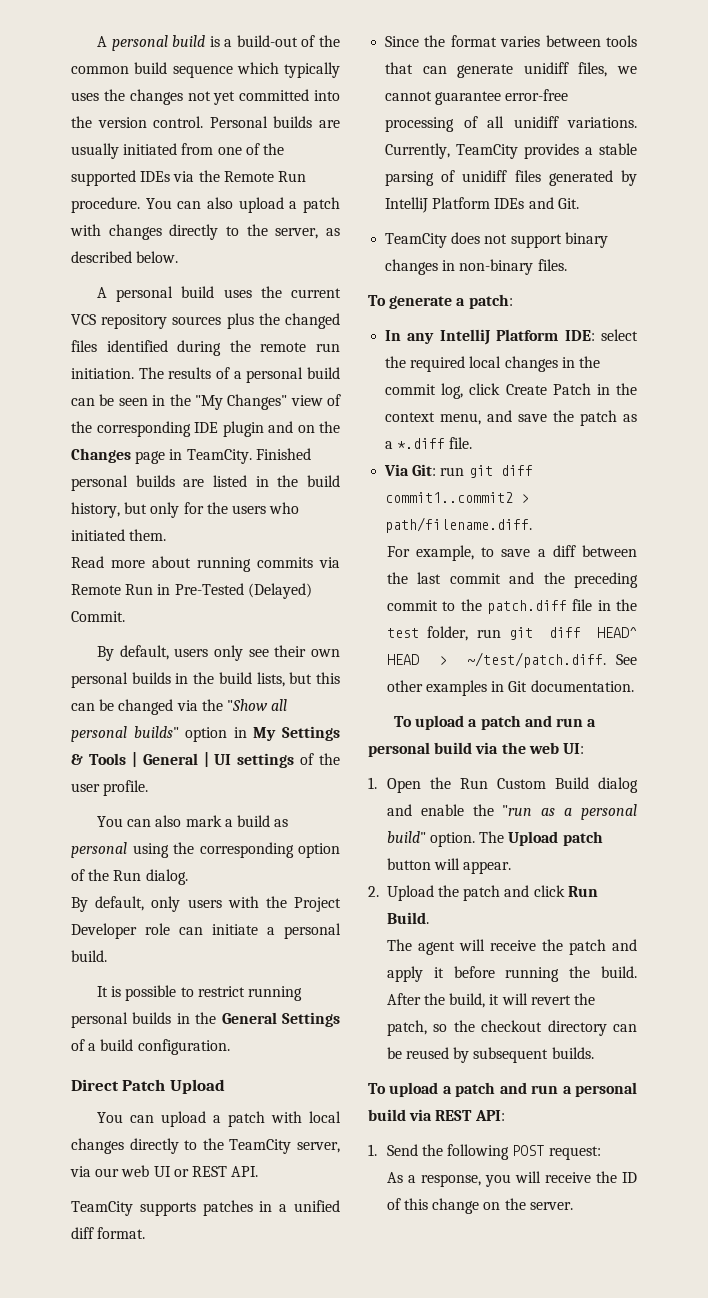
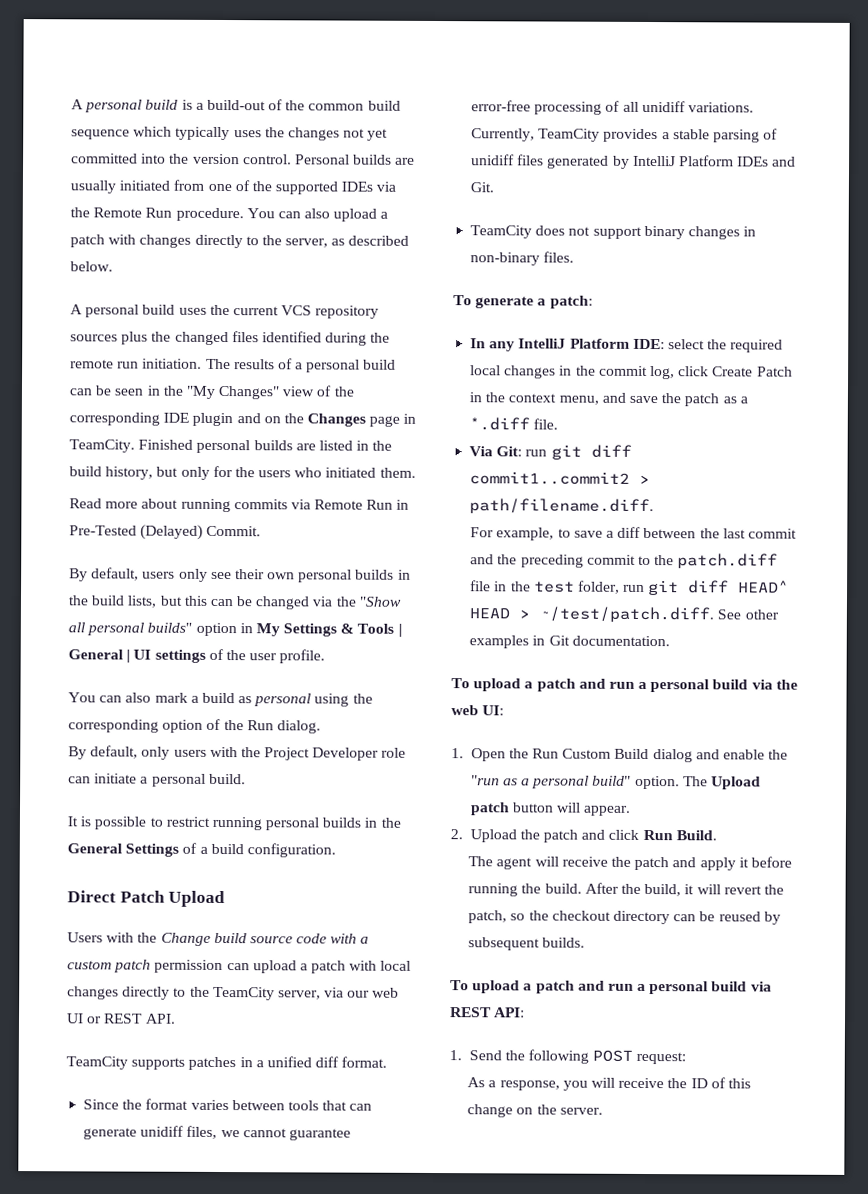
- You can upload a patch with local changes directly to the TeamCity server, via our web UI or REST API.
+ Users with the Change build source code with a custom patch permission can upload a patch with local changes directly to the TeamCity server, via our web UI or REST API.

